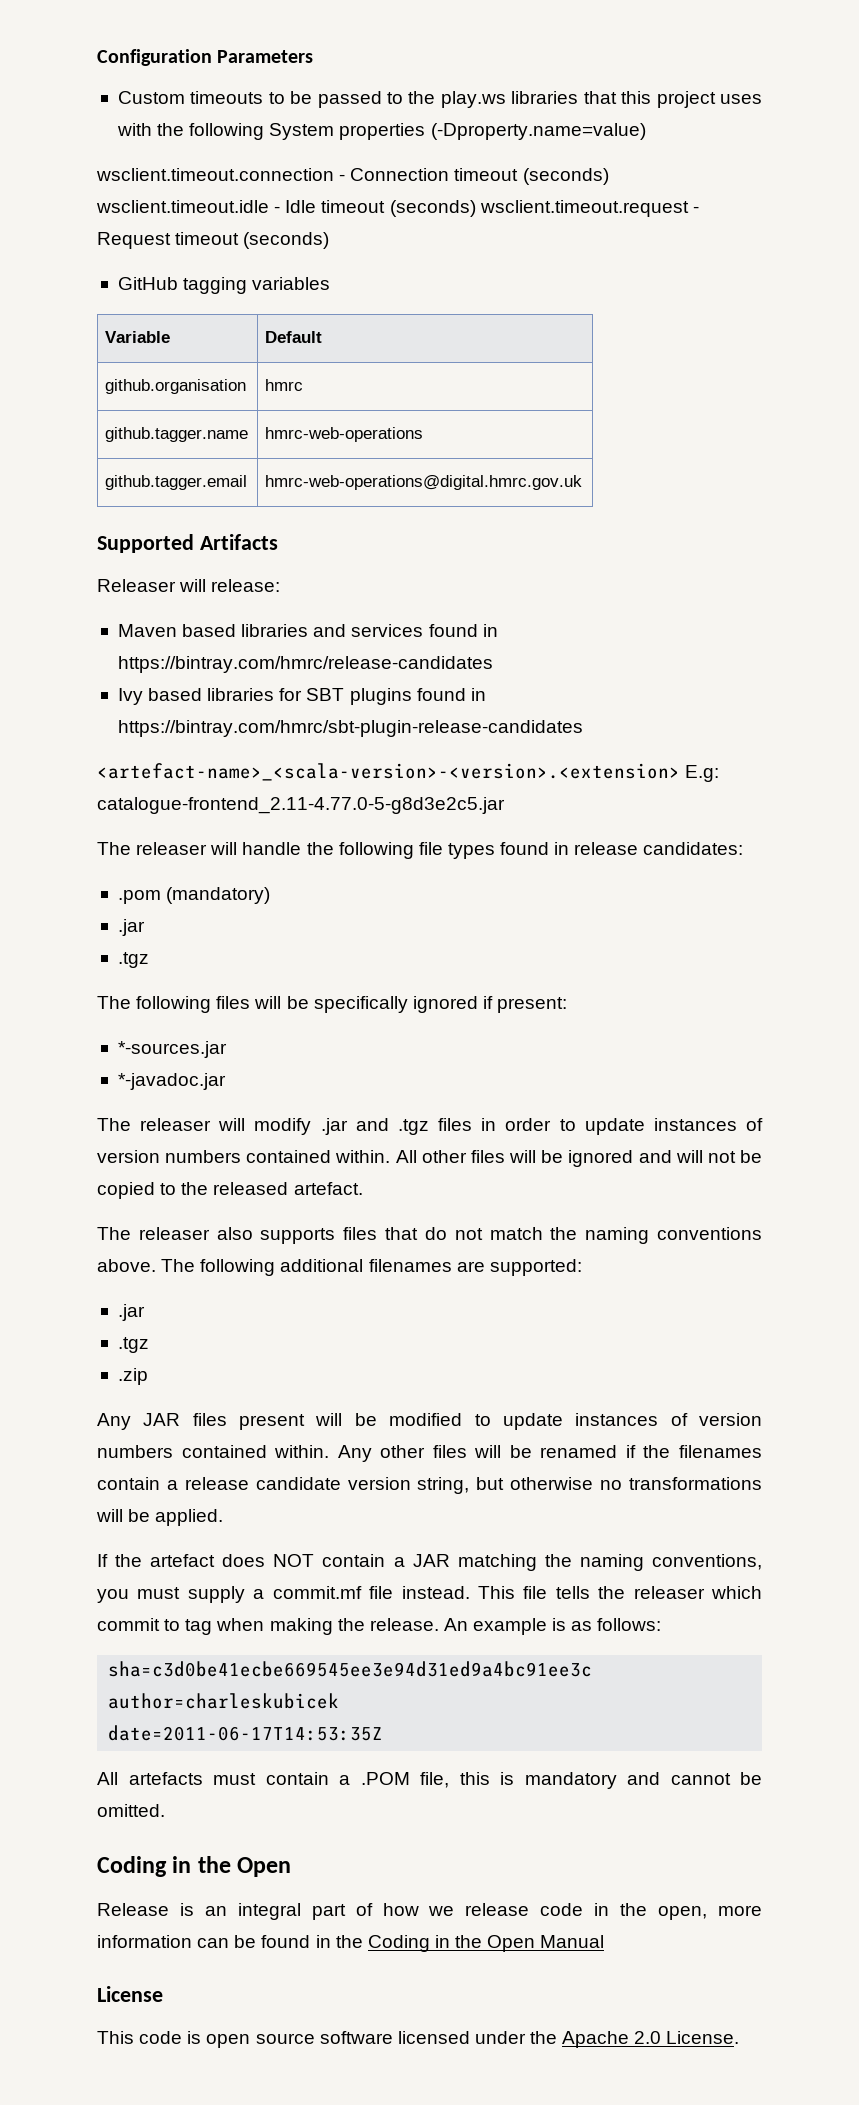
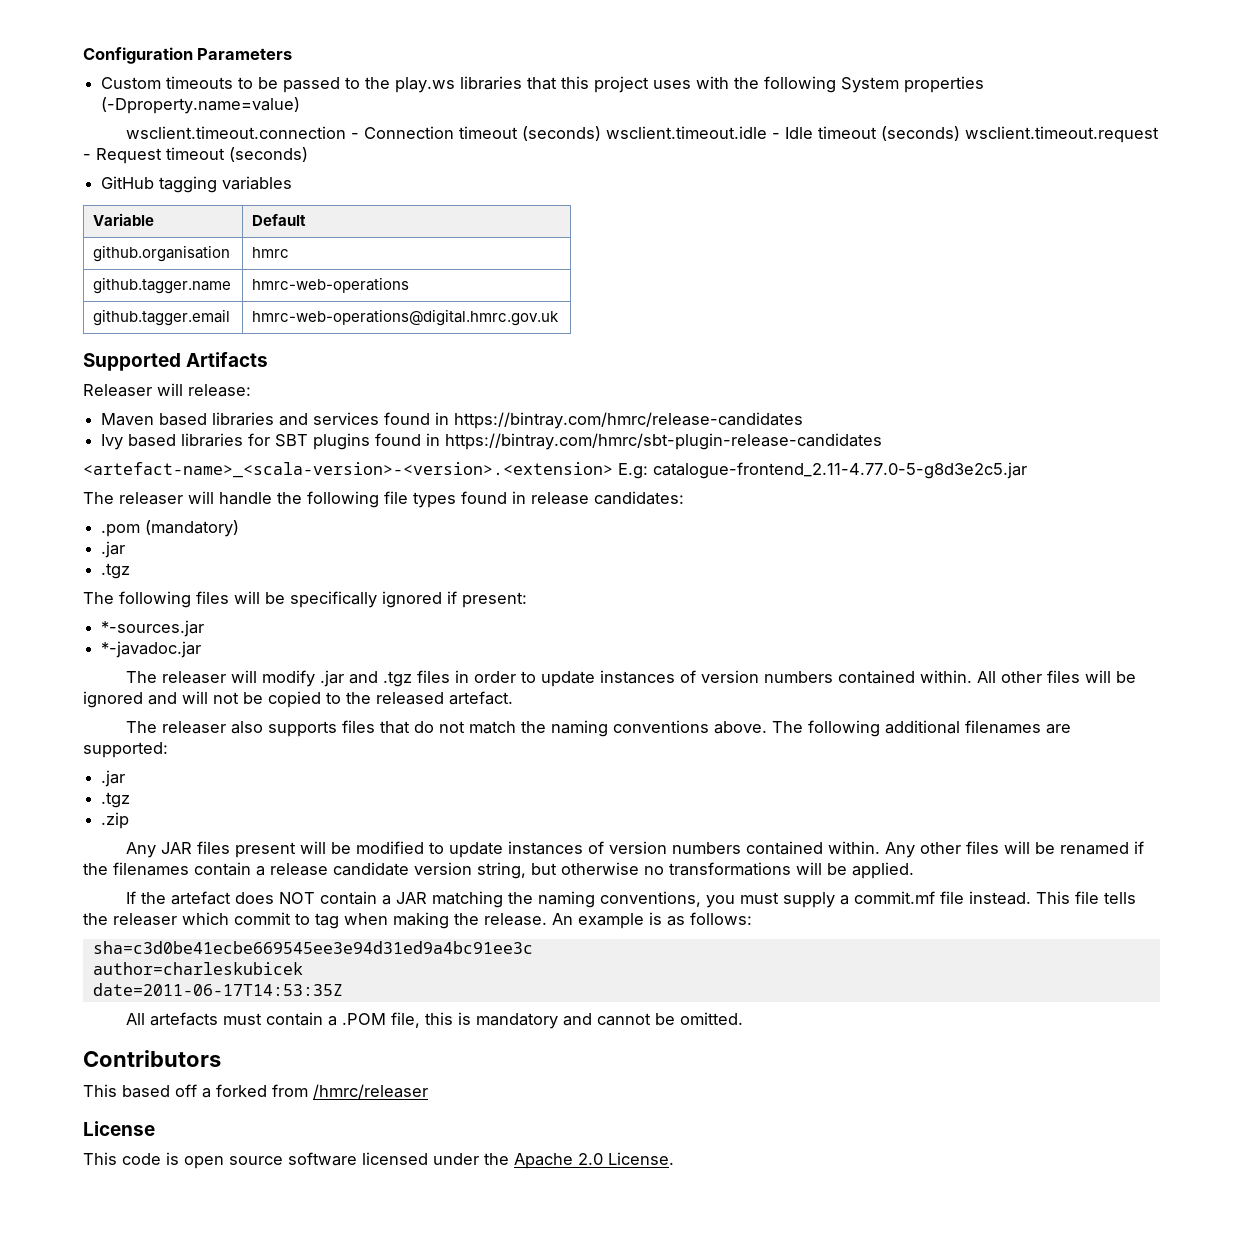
  All artefacts must contain a .POM file, this is mandatory and cannot be omitted.
- Coding in the Open
- Release is an integral part of how we release code in the open, more information can be found in the Coding in the Open Manual
+ Contributors
+ This based off a forked from /hmrc/releaser

